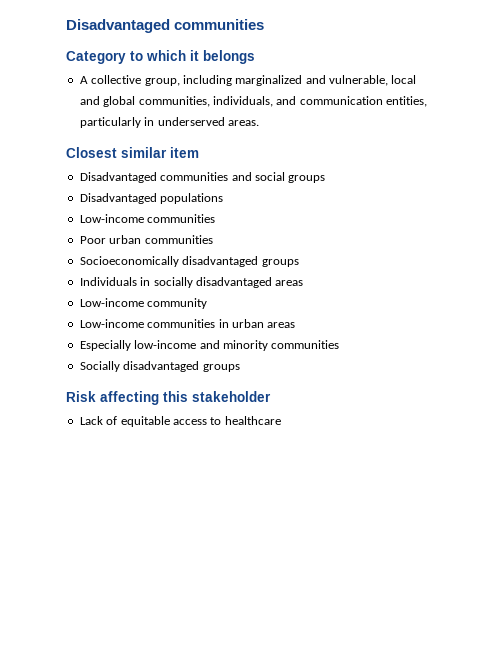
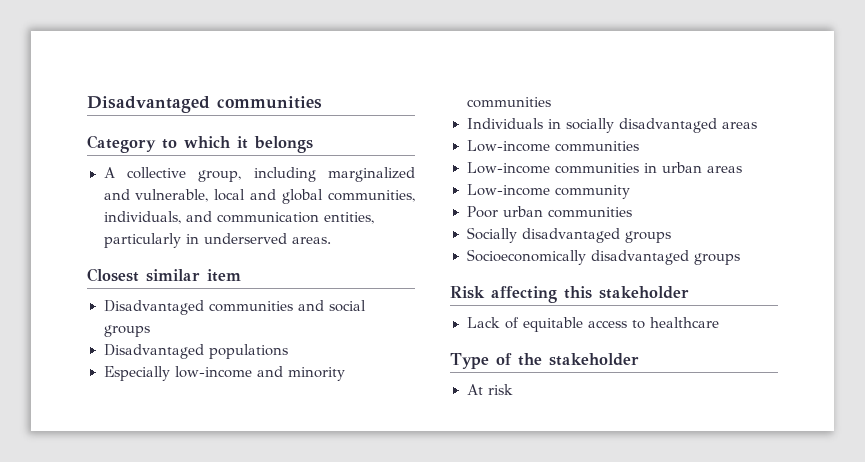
  Disadvantaged populations
- Low-income communities
- Poor urban communities
- Socioeconomically disadvantaged groups
+ Especially low-income and minority communities
  Individuals in socially disadvantaged areas
- Low-income community
+ Low-income communities
- Especially low-income and minority communities
+ Low-income community
+ Poor urban communities
+ Socioeconomically disadvantaged groups
+ Type of the stakeholder
+ At risk

